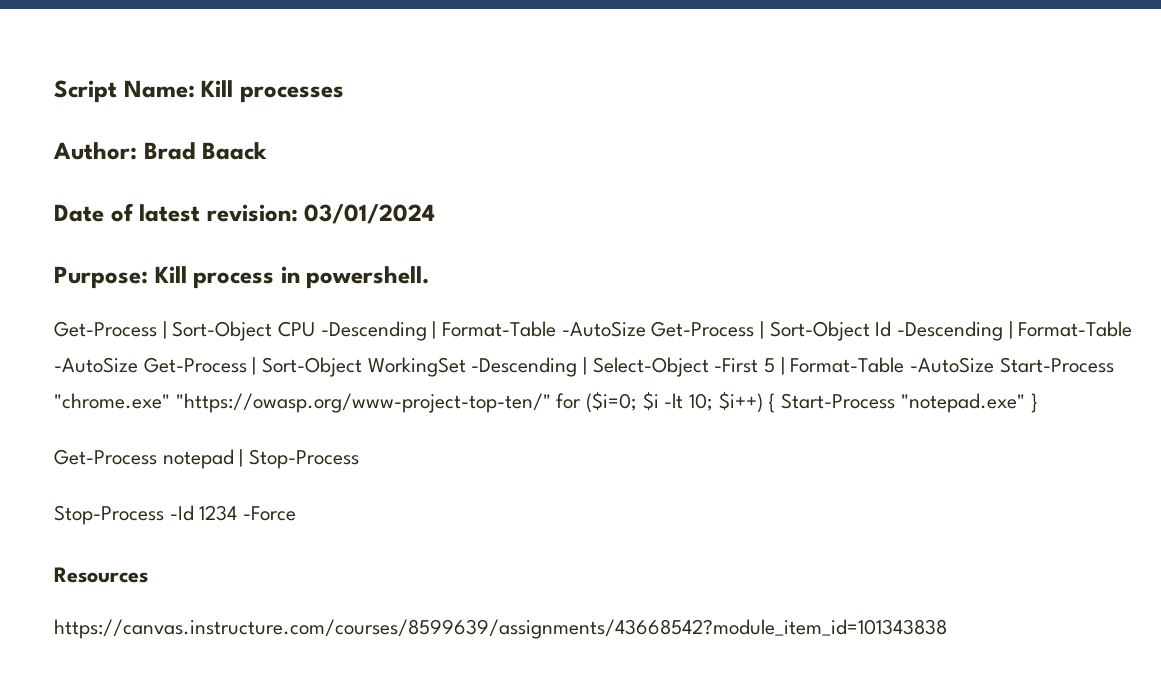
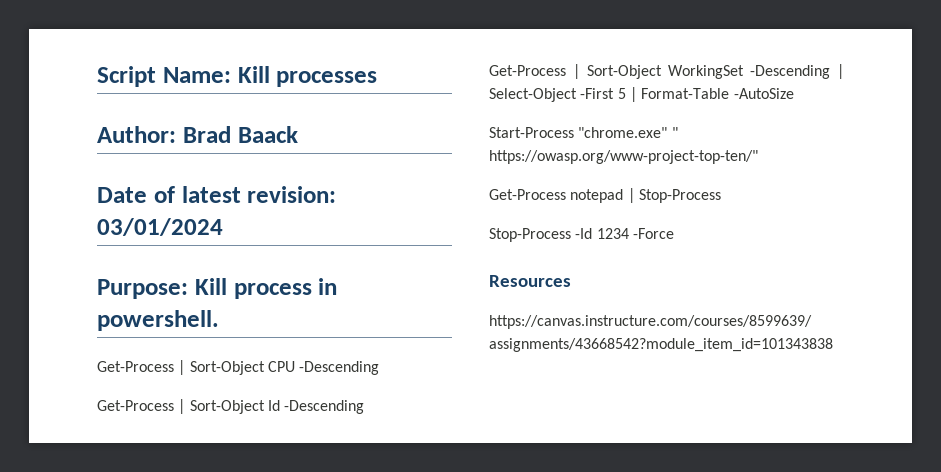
- Get-Process | Sort-Object CPU -Descending | Format-Table -AutoSize Get-Process | Sort-Object Id -Descending | Format-Table -AutoSize Get-Process | Sort-Object WorkingSet -Descending | Select-Object -First 5 | Format-Table -AutoSize Start-Process "chrome.exe" "https://owasp.org/www-project-top-ten/" for ($i=0; $i -lt 10; $i++) { Start-Process "notepad.exe" }
+ Get-Process | Sort-Object CPU -Descending
+ Get-Process | Sort-Object Id -Descending
+ Get-Process | Sort-Object WorkingSet -Descending | Select-Object -First 5 | Format-Table -AutoSize
+ Start-Process "chrome.exe" " https://owasp.org/www-project-top-ten/"

